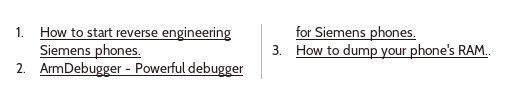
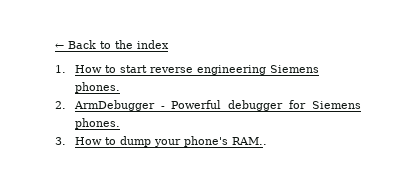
+ ← Back to the index

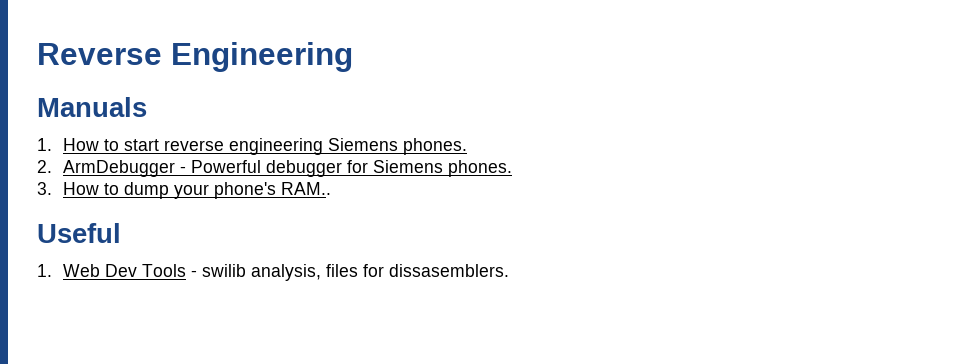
- ← Back to the index
+ Reverse Engineering
+ Manuals
+ Useful
+ 1. Web Dev Tools - swilib analysis, files for dissasemblers.

